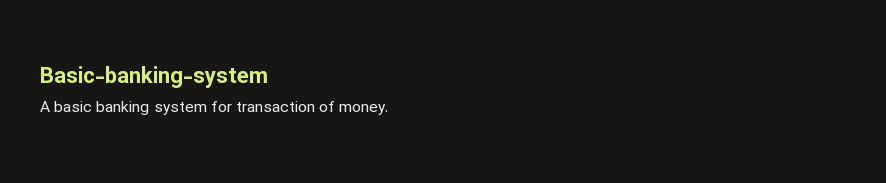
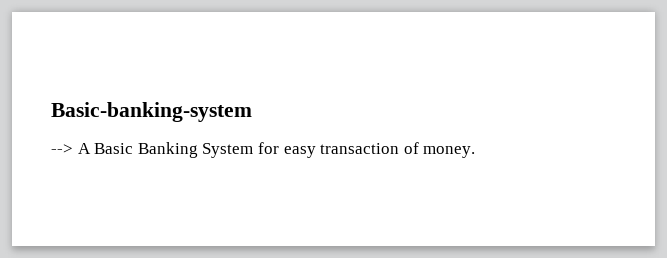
- A basic banking system for transaction of money.
+ --> A Basic Banking System for easy transaction of money.

